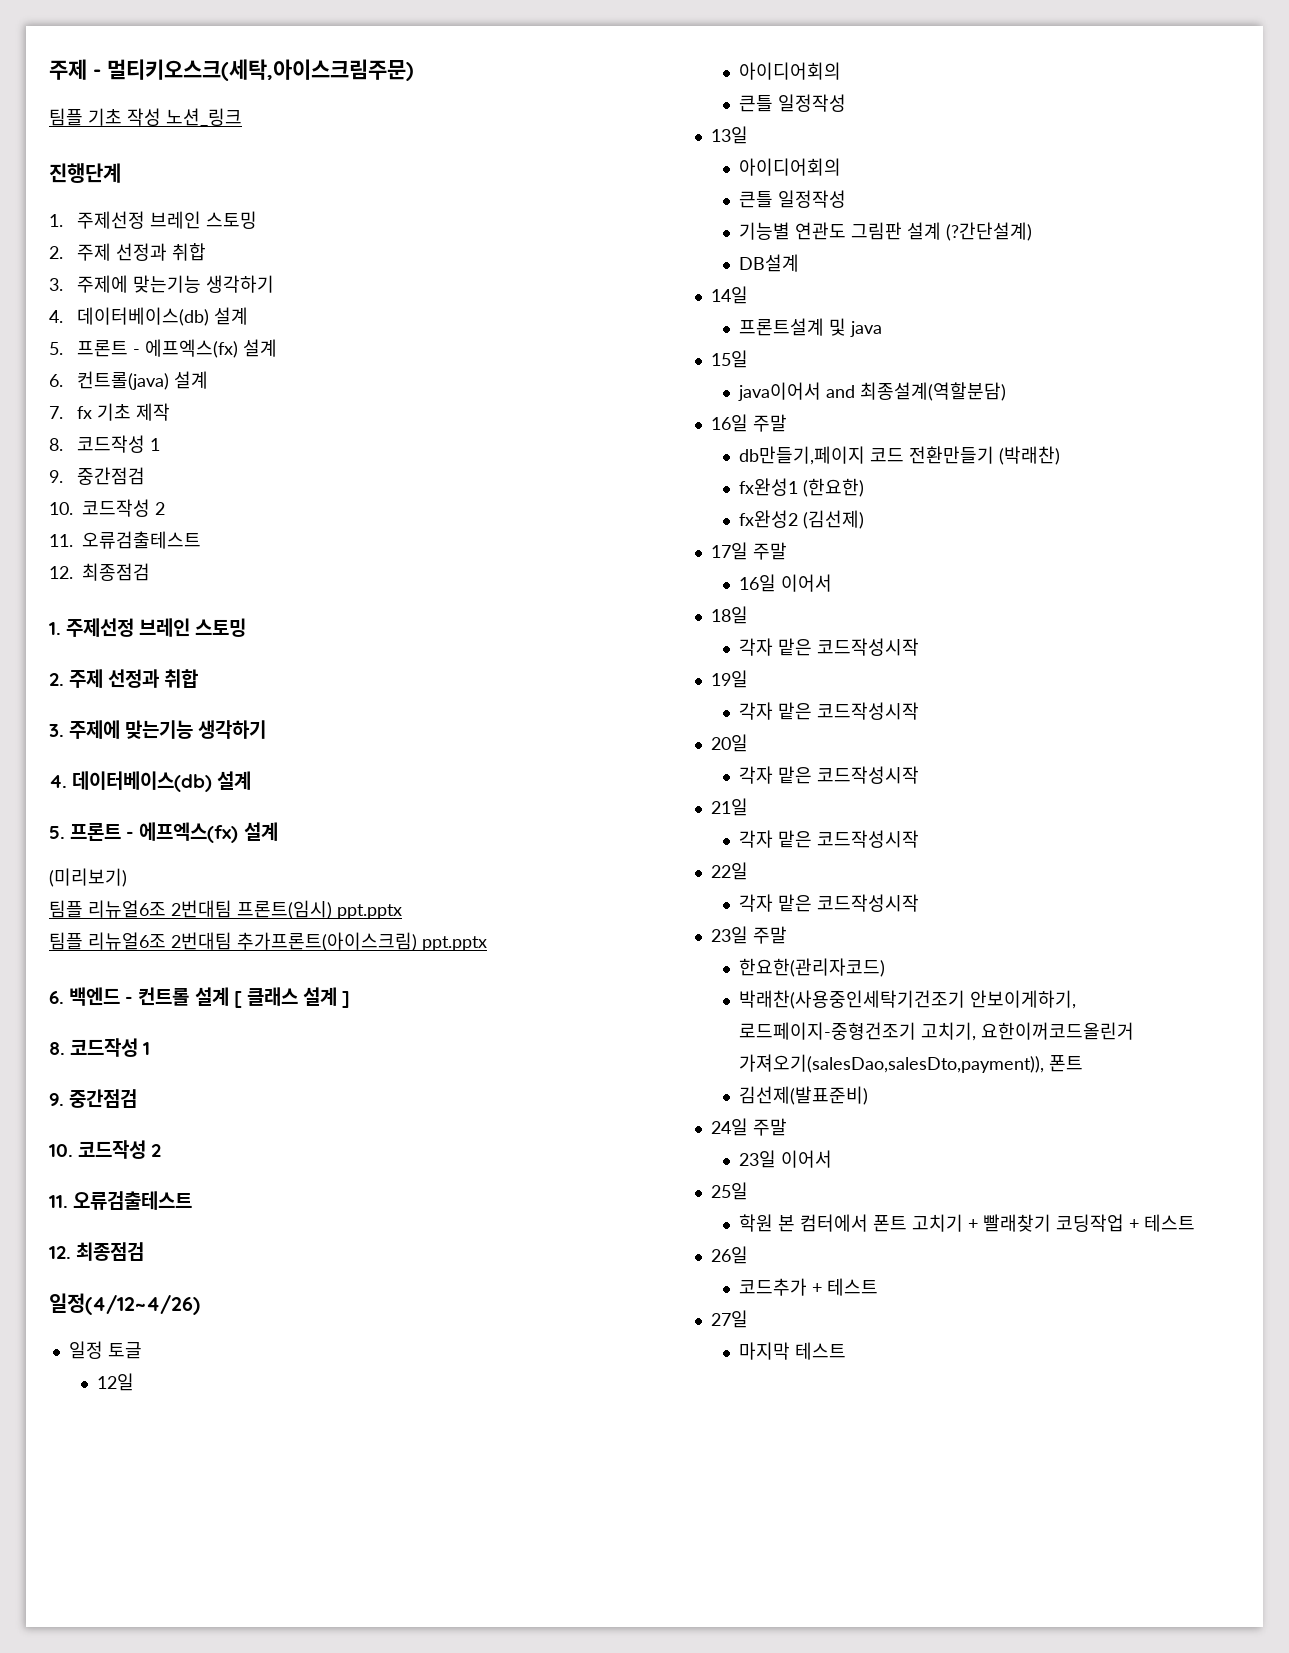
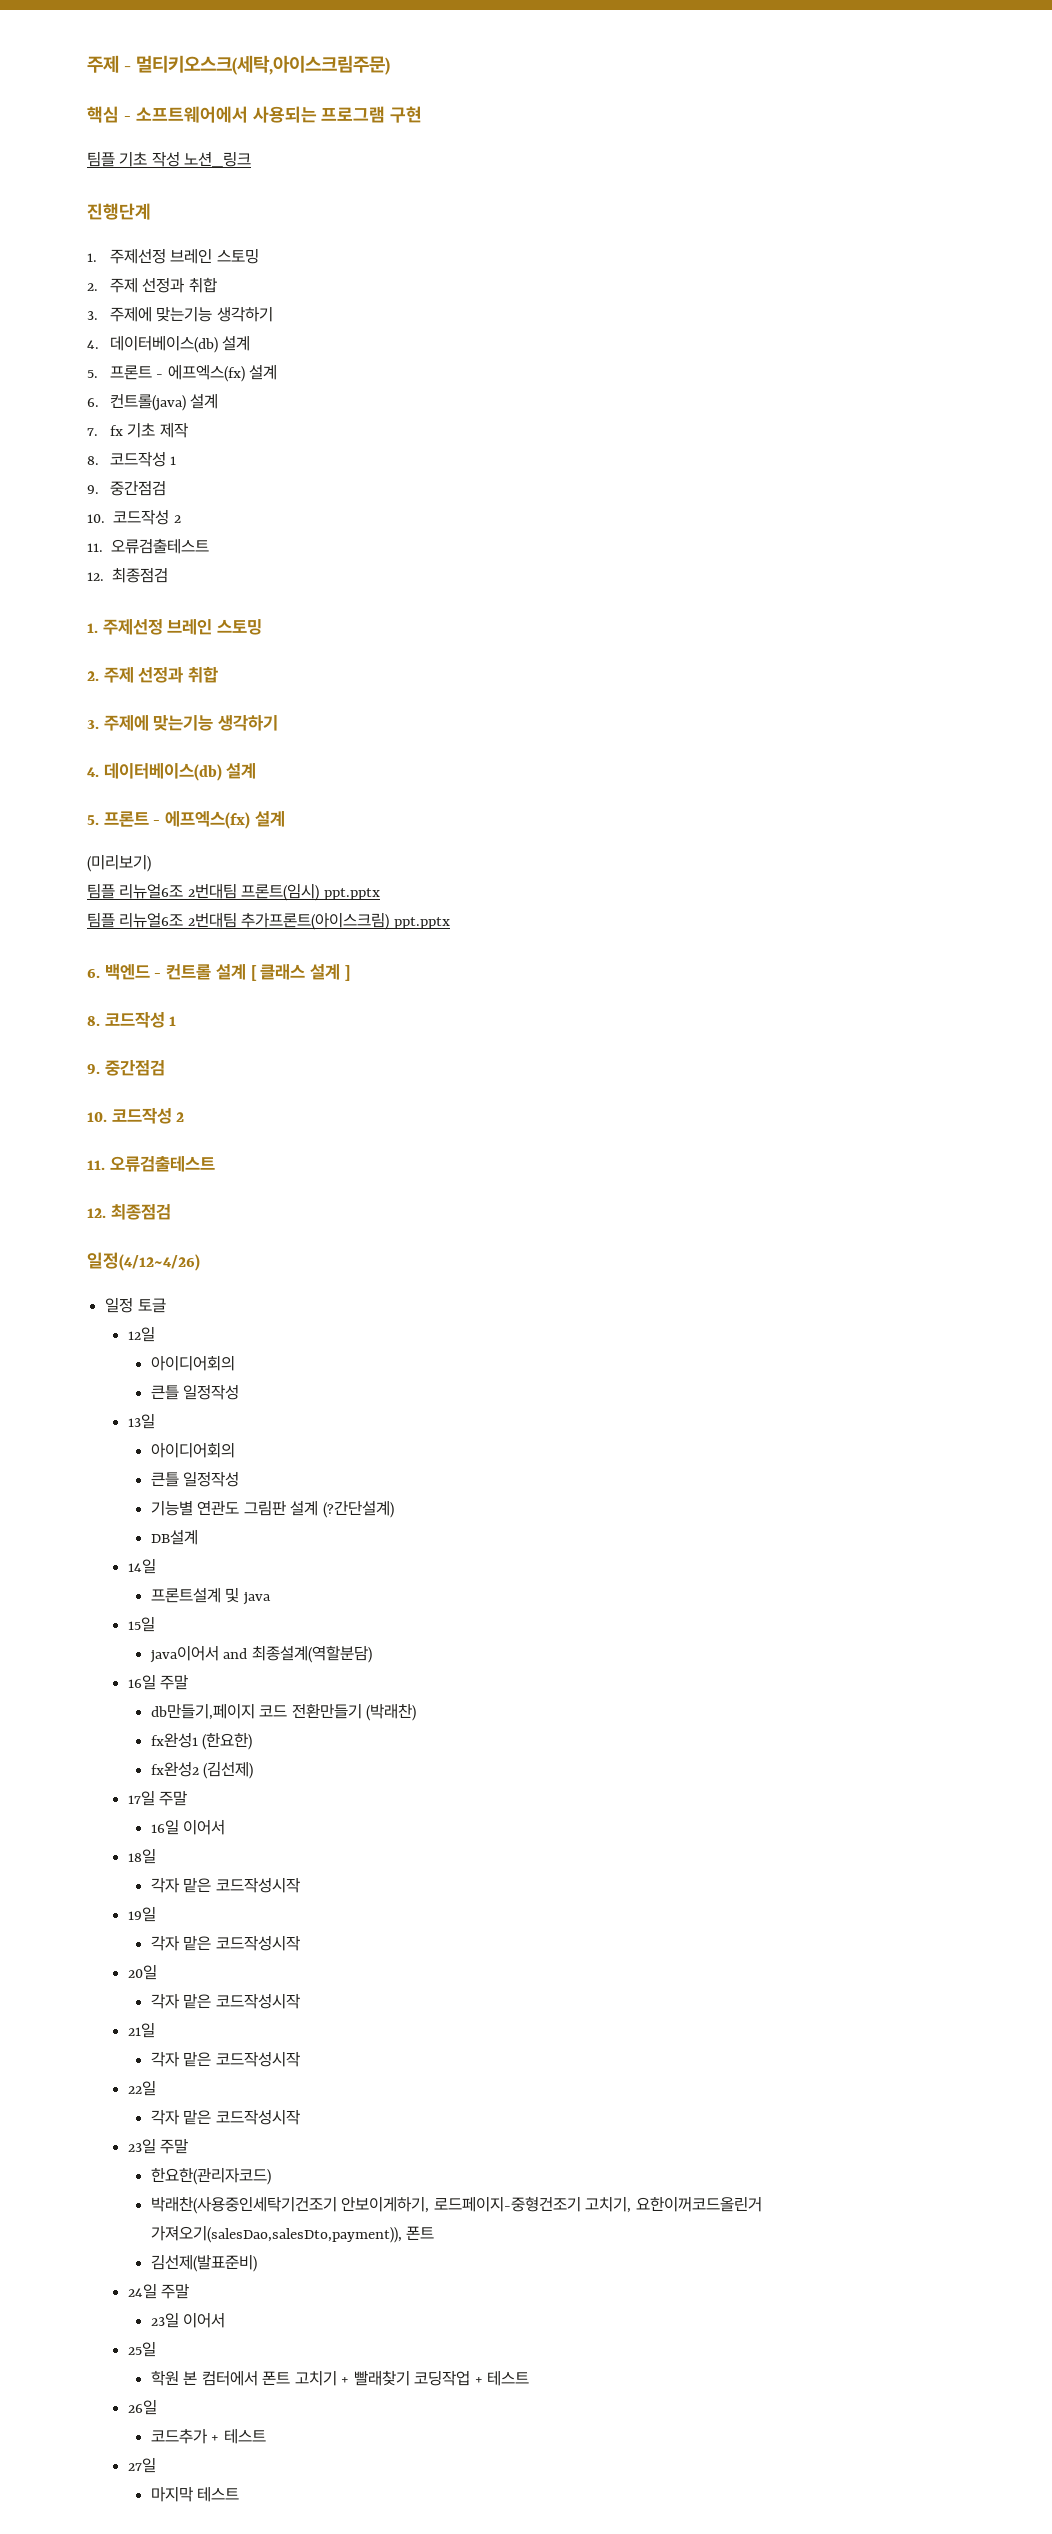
+ 핵심 - 소프트웨어에서 사용되는 프로그램 구현

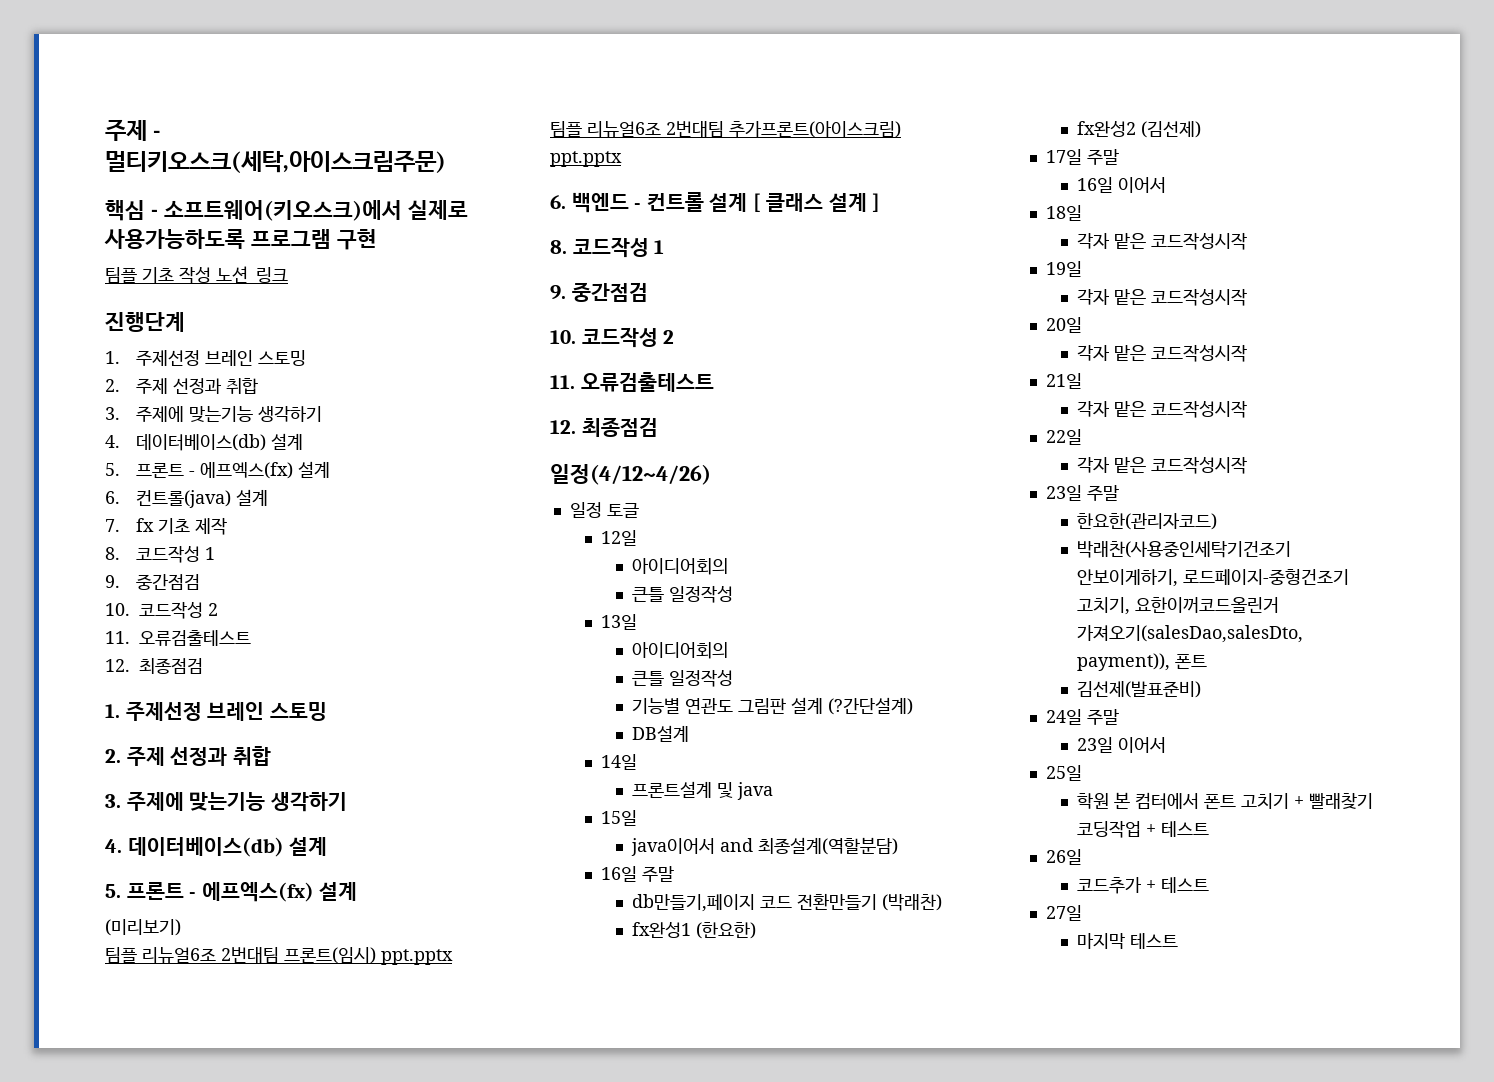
- 핵심 - 소프트웨어에서 사용되는 프로그램 구현
+ 핵심 - 소프트웨어(키오스크)에서 실제로 사용가능하도록 프로그램 구현

